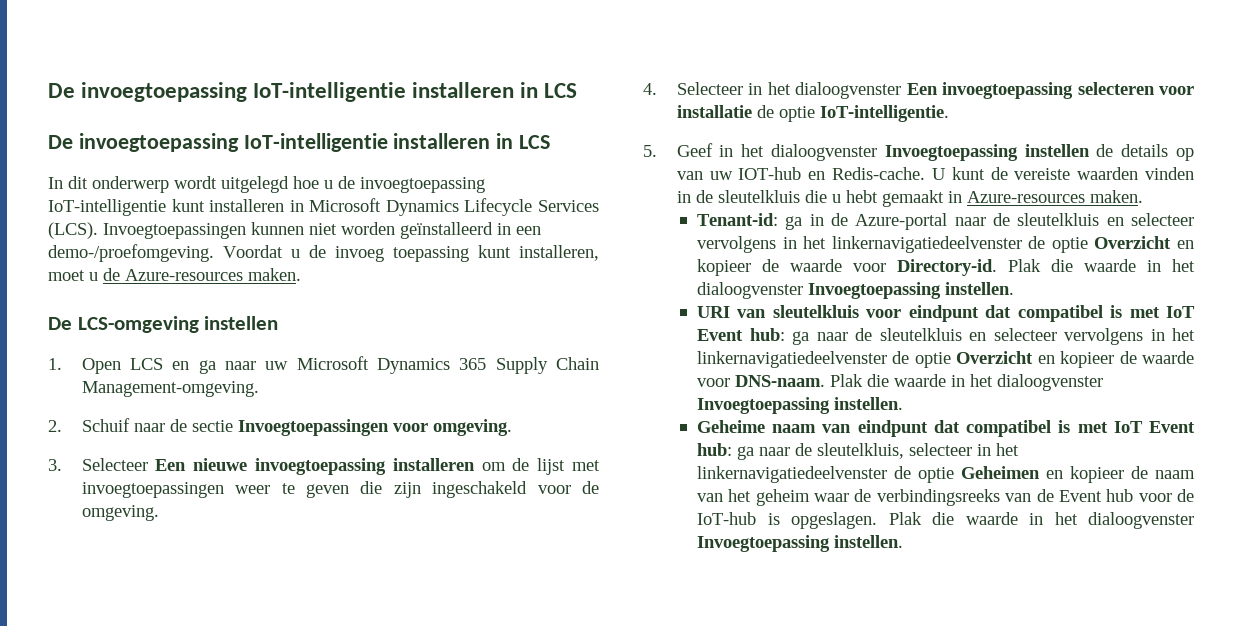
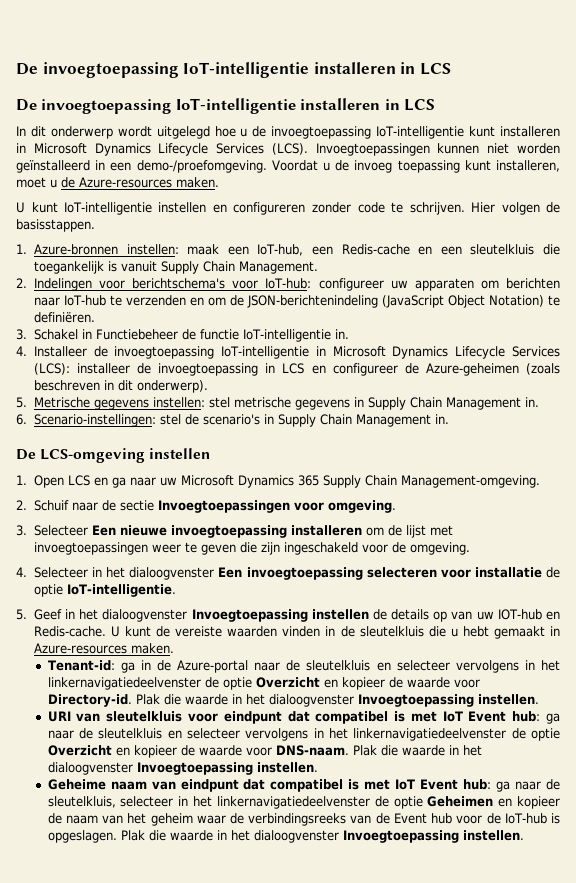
+ U kunt IoT-intelligentie instellen en configureren zonder code te schrijven. Hier volgen de basisstappen.
+ 1. Azure-bronnen instellen: maak een IoT-hub, een Redis-cache en een sleutelkluis die toegankelijk is vanuit Supply Chain Management.
+ 2. Indelingen voor berichtschema's voor IoT-hub: configureer uw apparaten om berichten naar IoT-hub te verzenden en om de JSON-berichtenindeling (JavaScript Object Notation) te definiëren.
+ 3. Schakel in Functiebeheer de functie IoT-intelligentie in.
+ 4. Installeer de invoegtoepassing IoT-intelligentie in Microsoft Dynamics Lifecycle Services (LCS): installeer de invoegtoepassing in LCS en configureer de Azure-geheimen (zoals beschreven in dit onderwerp).
+ 5. Metrische gegevens instellen: stel metrische gegevens in Supply Chain Management in.
+ 6. Scenario-instellingen: stel de scenario's in Supply Chain Management in.

